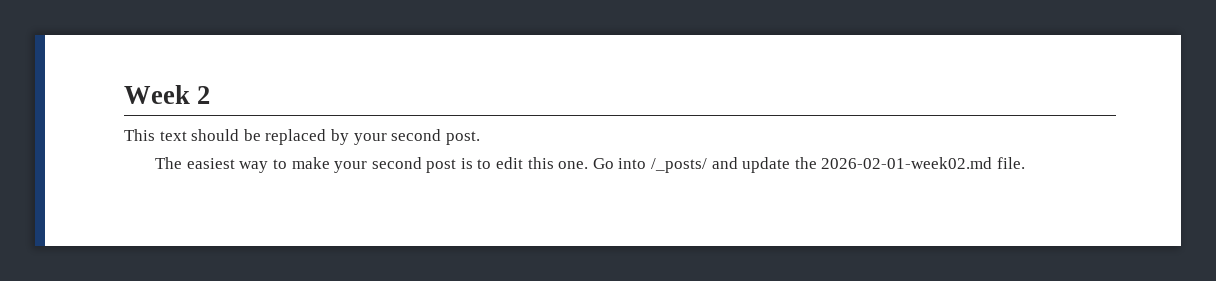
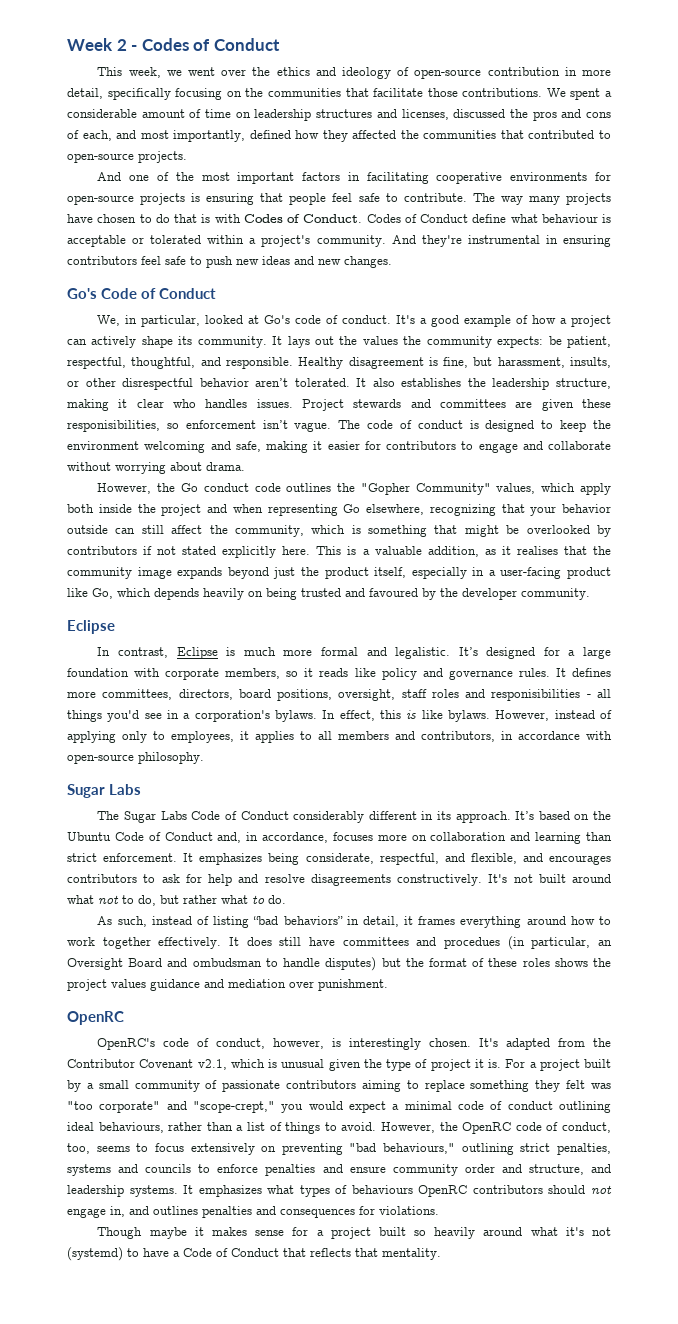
- Week 2
- This text should be replaced by your second post.
- The easiest way to make your second post is to edit this one. Go into /_posts/ and update the 2026-02-01-week02.md file.
+ Week 2 - Codes of Conduct
+ This week, we went over the ethics and ideology of open-source contribution in more detail, specifically focusing on the communities that facilitate those contributions. We spent a considerable amount of time on leadership structures and licenses, discussed the pros and cons of each, and most importantly, defined how they affected the communities that contributed to open-source projects.
+ And one of the most important factors in facilitating cooperative environments for open-source projects is ensuring that people feel safe to contribute. The way many projects have chosen to do that is with Codes of Conduct. Codes of Conduct define what behaviour is acceptable or tolerated within a project's community. And they're instrumental in ensuring contributors feel safe to push new ideas and new changes.
+ Go's Code of Conduct
+ We, in particular, looked at Go's code of conduct. It's a good example of how a project can actively shape its community. It lays out the values the community expects: be patient, respectful, thoughtful, and responsible. Healthy disagreement is fine, but harassment, insults, or other disrespectful behavior aren’t tolerated. It also establishes the leadership structure, making it clear who handles issues. Project stewards and committees are given these responisibilities, so enforcement isn’t vague. The code of conduct is designed to keep the environment welcoming and safe, making it easier for contributors to engage and collaborate without worrying about drama.
+ However, the Go conduct code outlines the "Gopher Community" values, which apply both inside the project and when representing Go elsewhere, recognizing that your behavior outside can still affect the community, which is something that might be overlooked by contributors if not stated explicitly here. This is a valuable addition, as it realises that the community image expands beyond just the product itself, especially in a user-facing product like Go, which depends heavily on being trusted and favoured by the developer community.
+ Eclipse
+ In contrast, Eclipse is much more formal and legalistic. It’s designed for a large foundation with corporate members, so it reads like policy and governance rules. It defines more committees, directors, board positions, oversight, staff roles and responisibilities - all things you'd see in a corporation's bylaws. In effect, this is like bylaws. However, instead of applying only to employees, it applies to all members and contributors, in accordance with open-source philosophy.
+ Sugar Labs
+ The Sugar Labs Code of Conduct considerably different in its approach. It’s based on the Ubuntu Code of Conduct and, in accordance, focuses more on collaboration and learning than strict enforcement. It emphasizes being considerate, respectful, and flexible, and encourages contributors to ask for help and resolve disagreements constructively. It's not built around what not to do, but rather what to do.
+ As such, instead of listing “bad behaviors” in detail, it frames everything around how to work together effectively. It does still have committees and procedues (in particular, an Oversight Board and ombudsman to handle disputes) but the format of these roles shows the project values guidance and mediation over punishment.
+ OpenRC
+ OpenRC's code of conduct, however, is interestingly chosen. It's adapted from the Contributor Covenant v2.1, which is unusual given the type of project it is. For a project built by a small community of passionate contributors aiming to replace something they felt was "too corporate" and "scope-crept," you would expect a minimal code of conduct outlining ideal behaviours, rather than a list of things to avoid. However, the OpenRC code of conduct, too, seems to focus extensively on preventing "bad behaviours," outlining strict penalties, systems and councils to enforce penalties and ensure community order and structure, and leadership systems. It emphasizes what types of behaviours OpenRC contributors should not engage in, and outlines penalties and consequences for violations.
+ Though maybe it makes sense for a project built so heavily around what it's not (systemd) to have a Code of Conduct that reflects that mentality.

